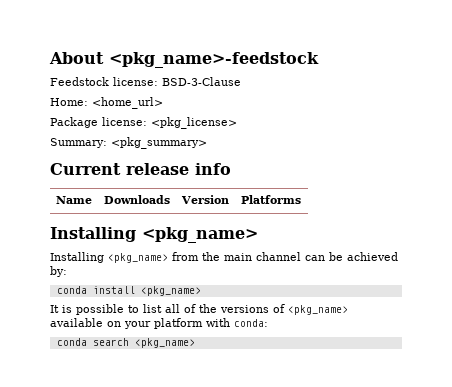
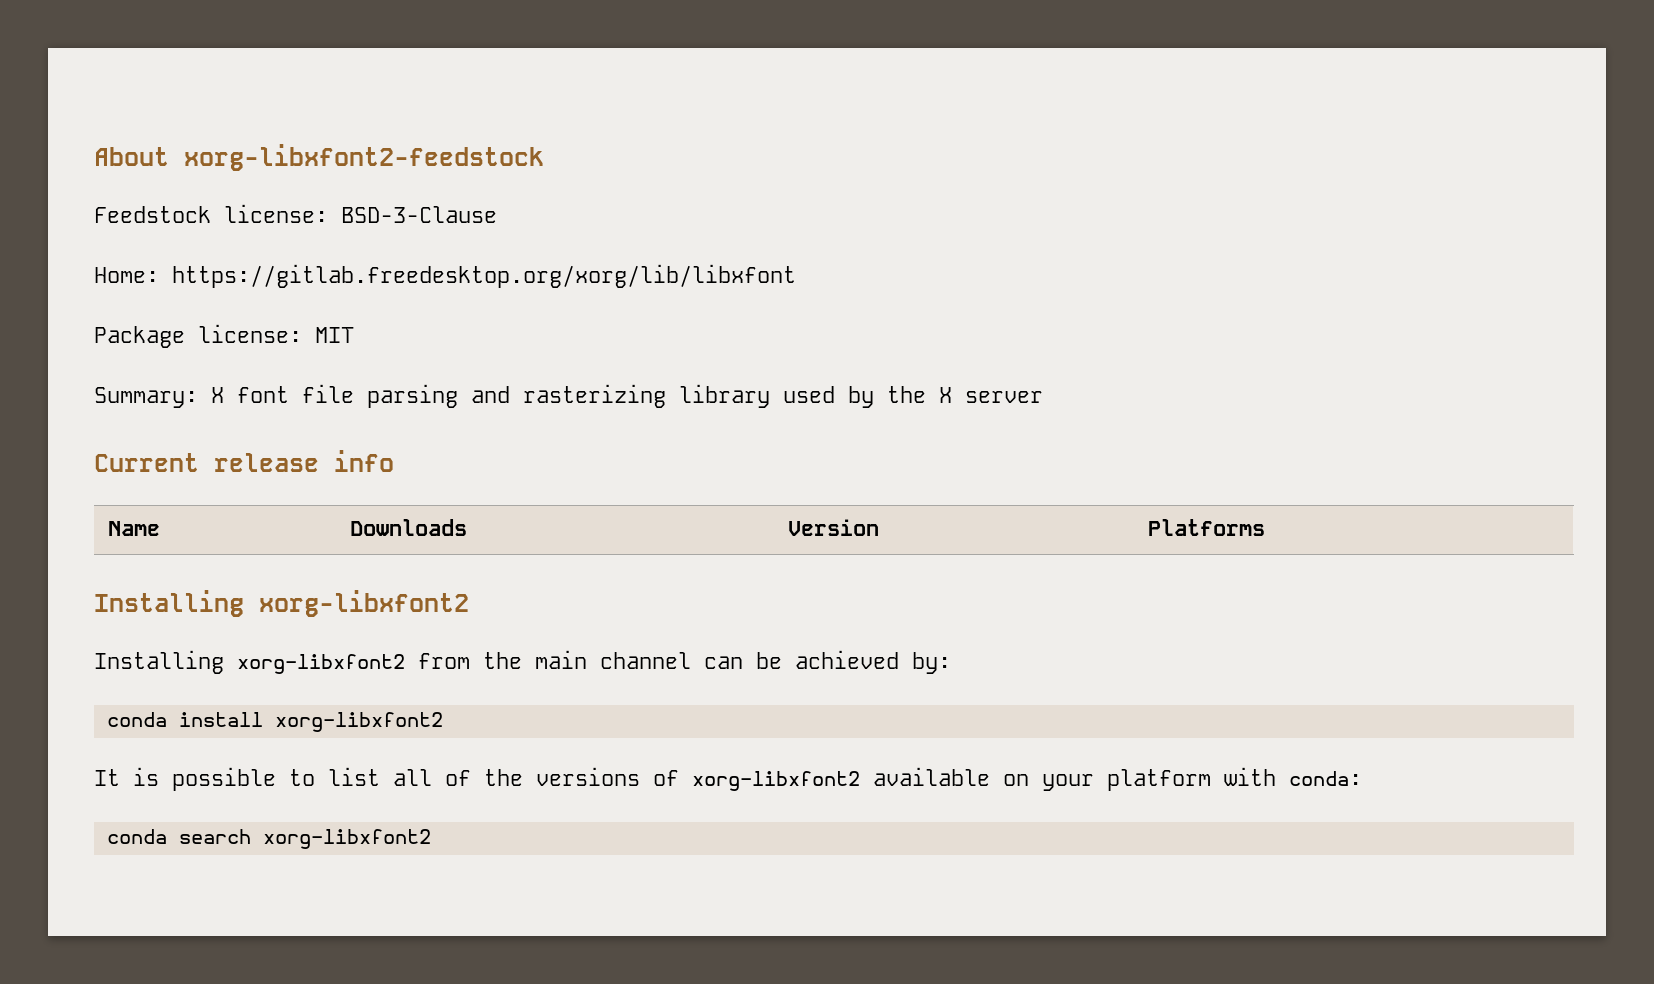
- About <pkg_name>-feedstock
+ About xorg-libxfont2-feedstock
- Home: <home_url>
+ Home: https://gitlab.freedesktop.org/xorg/lib/libxfont
- Package license: <pkg_license>
+ Package license: MIT
- Summary: <pkg_summary>
+ Summary: X font file parsing and rasterizing library used by the X server
  Name | Downloads | Version | Platforms
- Installing <pkg_name>
- Installing <pkg_name> from the main channel can be achieved by:
+ Installing xorg-libxfont2
+ Installing xorg-libxfont2 from the main channel can be achieved by:
- conda install <pkg_name>
+ conda install xorg-libxfont2
- It is possible to list all of the versions of <pkg_name> available on your platform with conda:
+ It is possible to list all of the versions of xorg-libxfont2 available on your platform with conda:
- conda search <pkg_name>
+ conda search xorg-libxfont2

